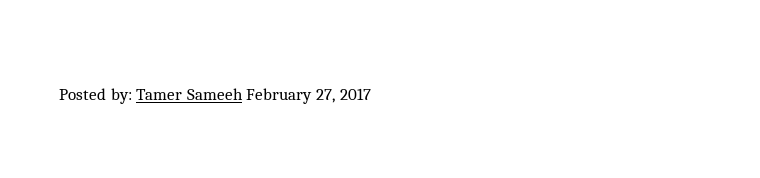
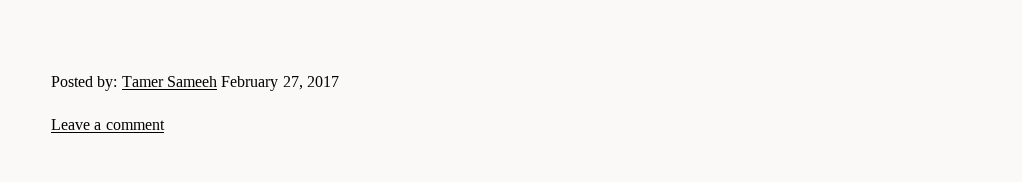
+ Leave a comment

